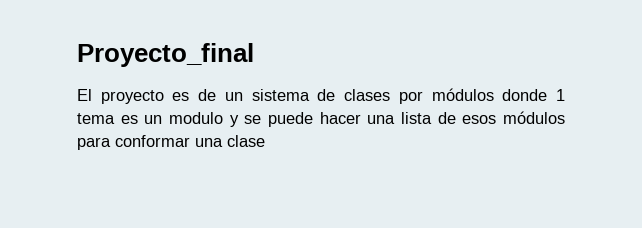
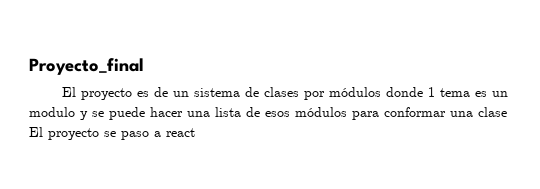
- El proyecto es de un sistema de clases por módulos donde 1 tema es un modulo y se puede hacer una lista de esos módulos para conformar una clase
+ El proyecto es de un sistema de clases por módulos donde 1 tema es un modulo y se puede hacer una lista de esos módulos para conformar una clase El proyecto se paso a react

